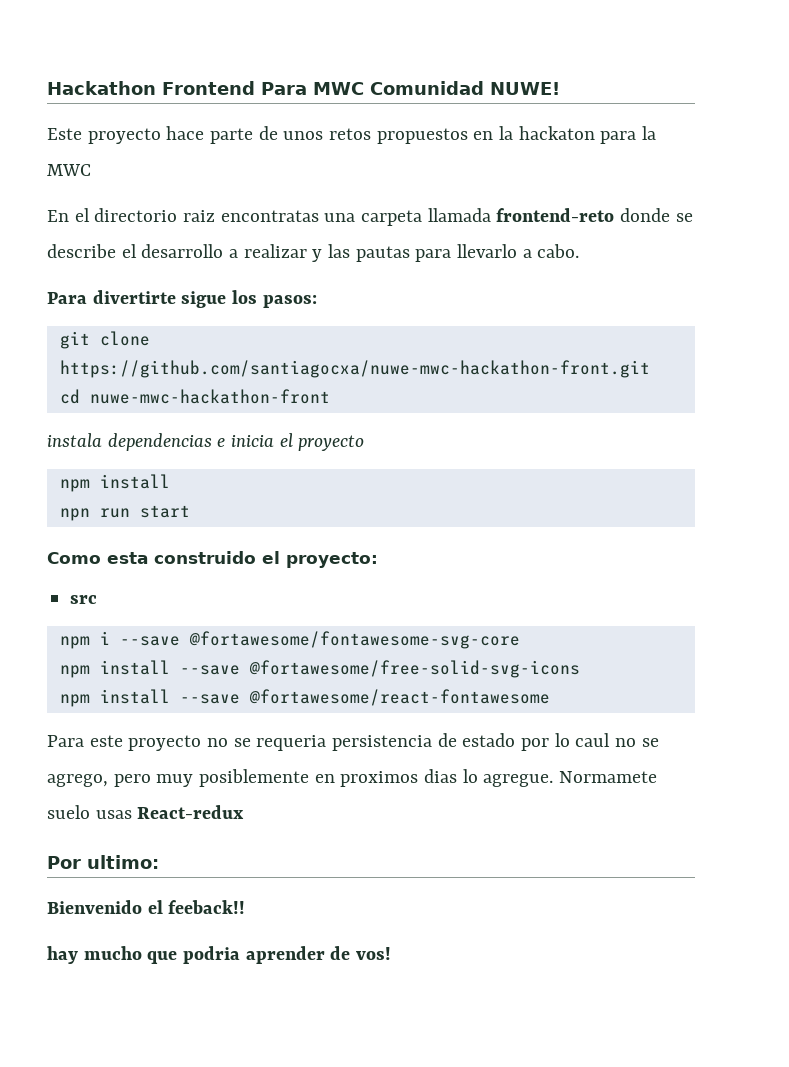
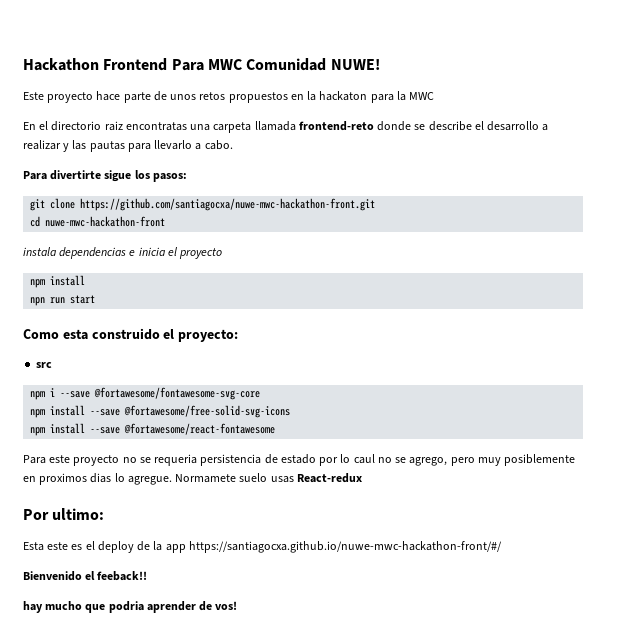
+ Esta este es el deploy de la app https://santiagocxa.github.io/nuwe-mwc-hackathon-front/#/

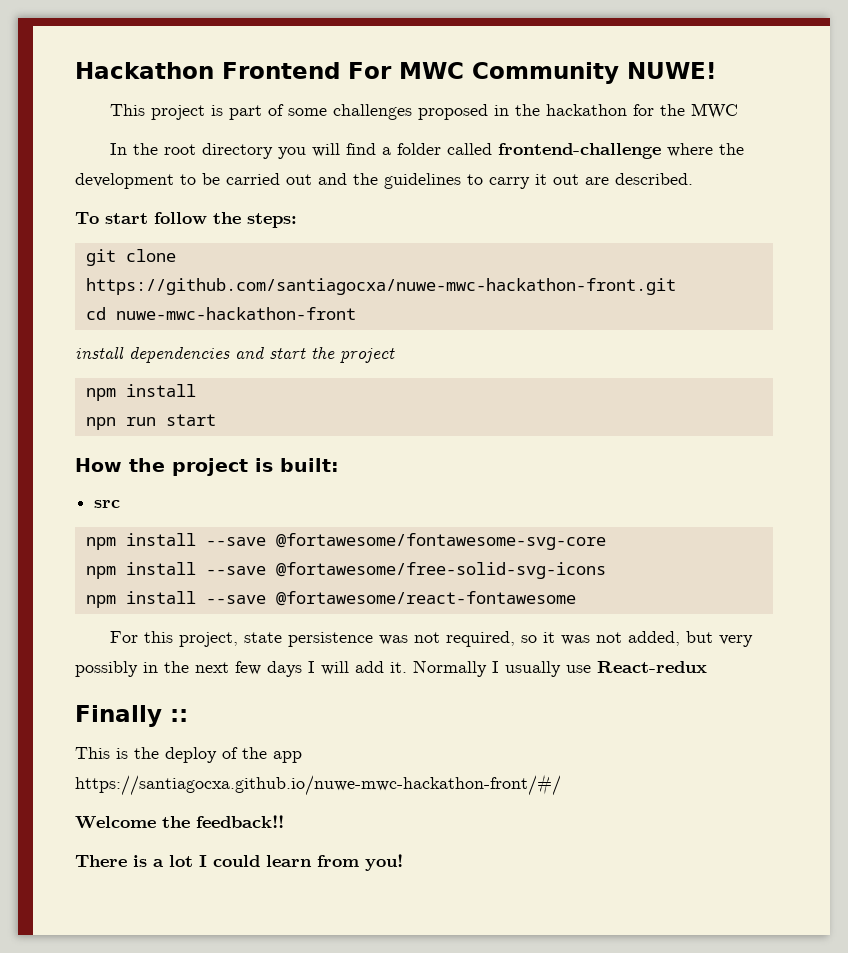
- Hackathon Frontend Para MWC Comunidad NUWE!
- Este proyecto hace parte de unos retos propuestos en la hackaton para la MWC
- En el directorio raiz encontratas una carpeta llamada frontend-reto donde se describe el desarrollo a realizar y las pautas para llevarlo a cabo.
- Para divertirte sigue los pasos:
+ Hackathon Frontend For MWC Community NUWE!
+ This project is part of some challenges proposed in the hackathon for the MWC
+ In the root directory you will find a folder called frontend-challenge where the development to be carried out and the guidelines to carry it out are described.
+ To start follow the steps:
- instala dependencias e inicia el proyecto
+ install dependencies and start the project
- Como esta construido el proyecto:
+ How the project is built:
- npm i --save @fortawesome/fontawesome-svg-core
+ npm install --save @fortawesome/fontawesome-svg-core
- Para este proyecto no se requeria persistencia de estado por lo caul no se agrego, pero muy posiblemente en proximos dias lo agregue. Normamete suelo usas React-redux
- Por ultimo:
- Esta este es el deploy de la app https://santiagocxa.github.io/nuwe-mwc-hackathon-front/#/
- Bienvenido el feeback!!
- hay mucho que podria aprender de vos!
+ For this project, state persistence was not required, so it was not added, but very possibly in the next few days I will add it. Normally I usually use React-redux
+ Finally ::
+ This is the deploy of the app https://santiagocxa.github.io/nuwe-mwc-hackathon-front/#/
+ Welcome the feedback!!
+ There is a lot I could learn from you!

